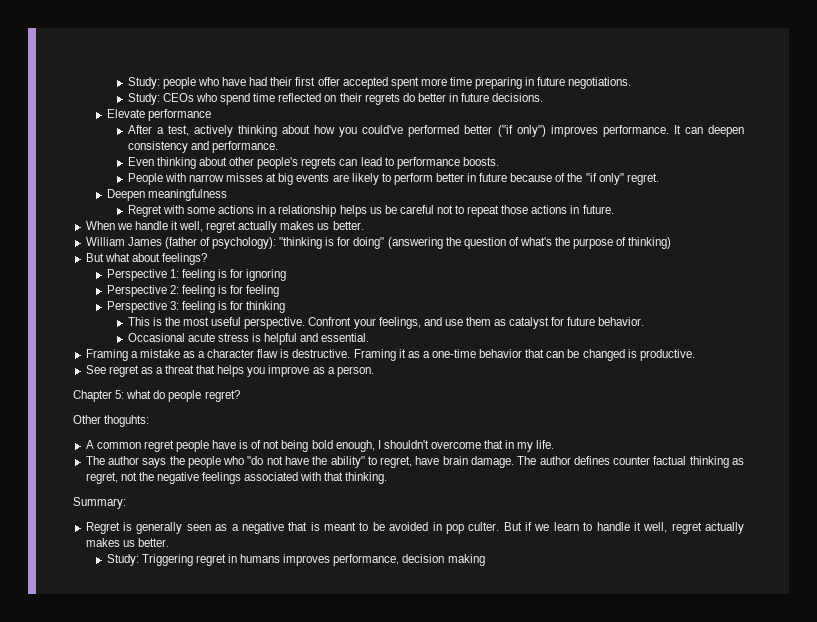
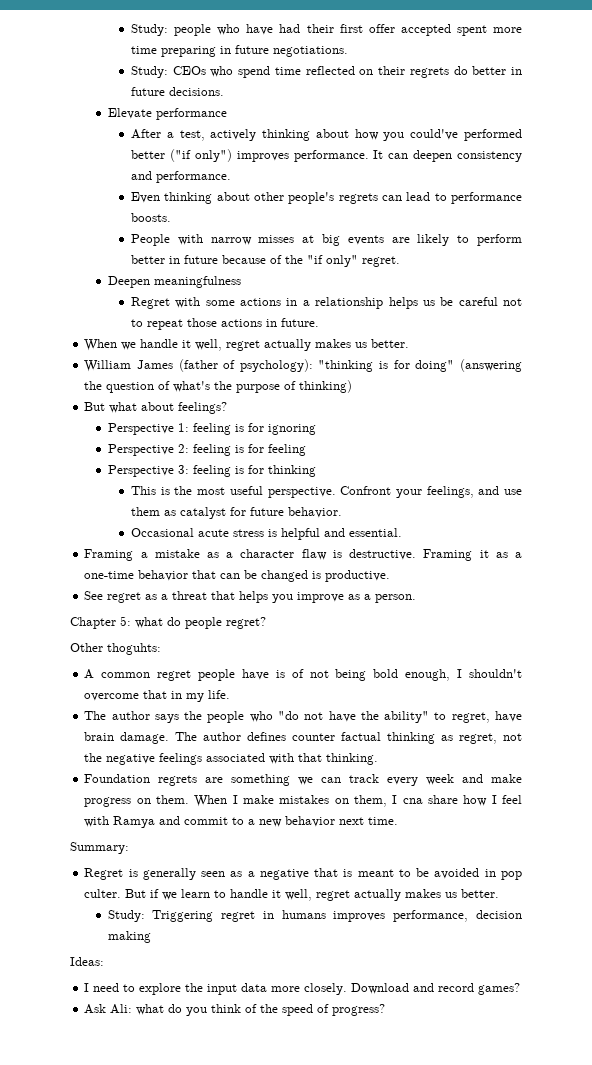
+ Foundation regrets are something we can track every week and make progress on them. When I make mistakes on them, I cna share how I feel with Ramya and commit to a new behavior next time.
+ Ideas:
+ I need to explore the input data more closely. Download and record games?
+ Ask Ali: what do you think of the speed of progress?

